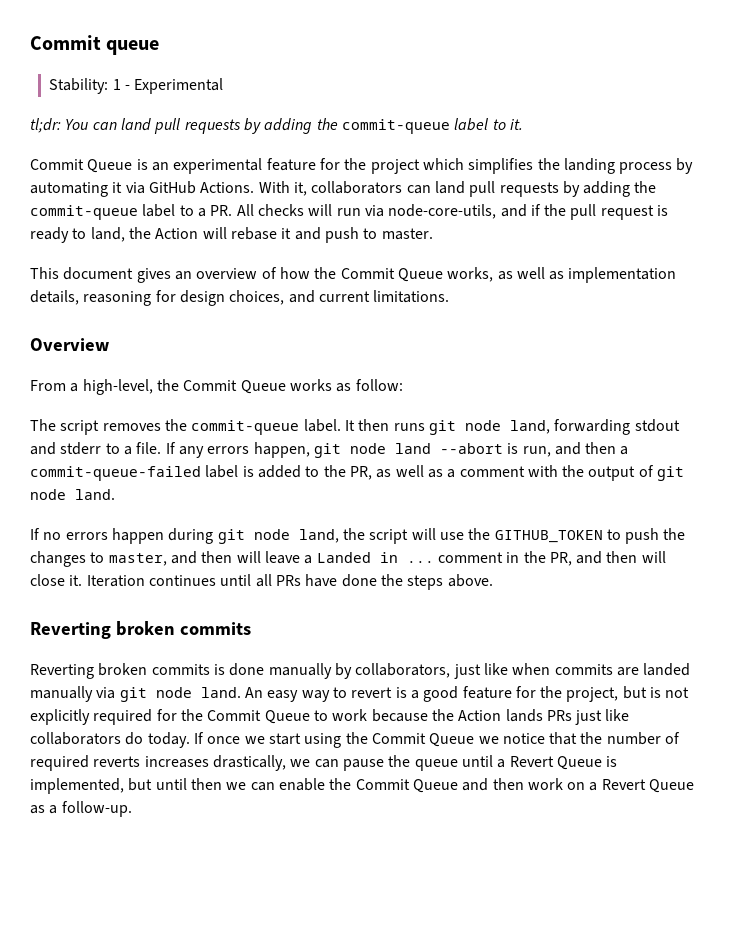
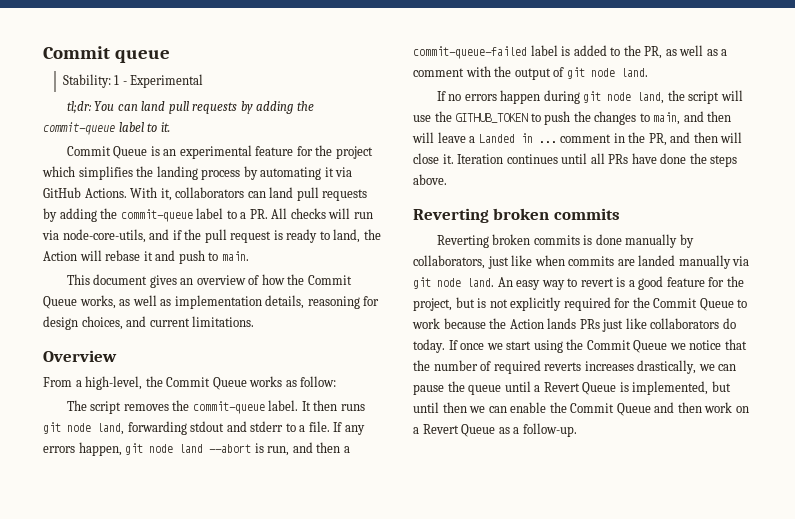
- With it, collaborators can land pull requests by adding the commit-queue label to a PR. All checks will run via node-core-utils, and if the pull request is ready to land, the Action will rebase it and push to master.
+ With it, collaborators can land pull requests by adding the commit-queue label to a PR. All checks will run via node-core-utils, and if the pull request is ready to land, the Action will rebase it and push to main.
- If no errors happen during git node land, the script will use the GITHUB_TOKEN to push the changes to master, and then will leave a Landed in ... comment in the PR, and then will close it.
+ If no errors happen during git node land, the script will use the GITHUB_TOKEN to push the changes to main, and then will leave a Landed in ... comment in the PR, and then will close it.

